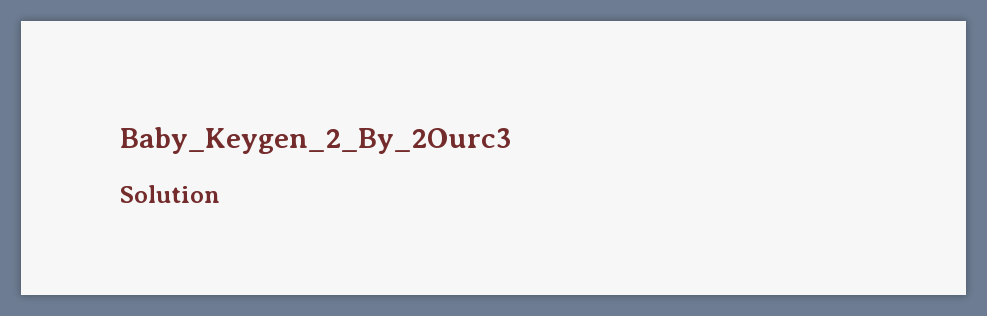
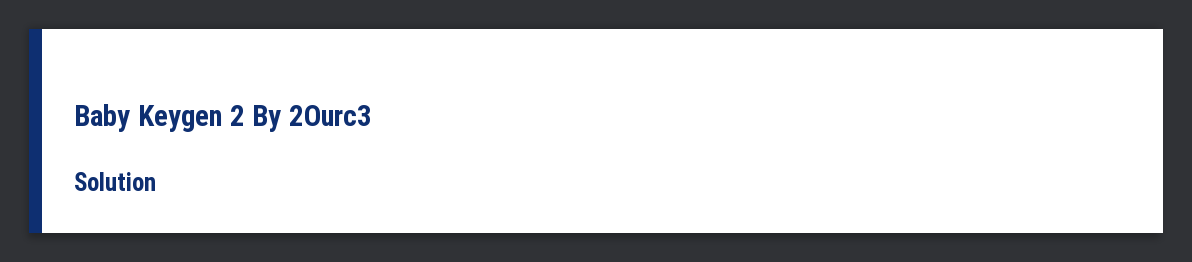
- Baby_Keygen_2_By_2Ourc3
+ Baby Keygen 2 By 2Ourc3

